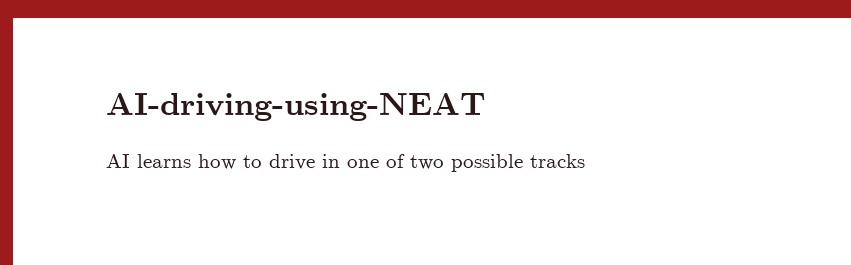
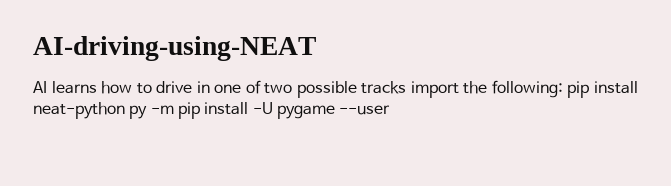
- AI learns how to drive in one of two possible tracks
+ AI learns how to drive in one of two possible tracks import the following: pip install neat-python py -m pip install -U pygame --user

